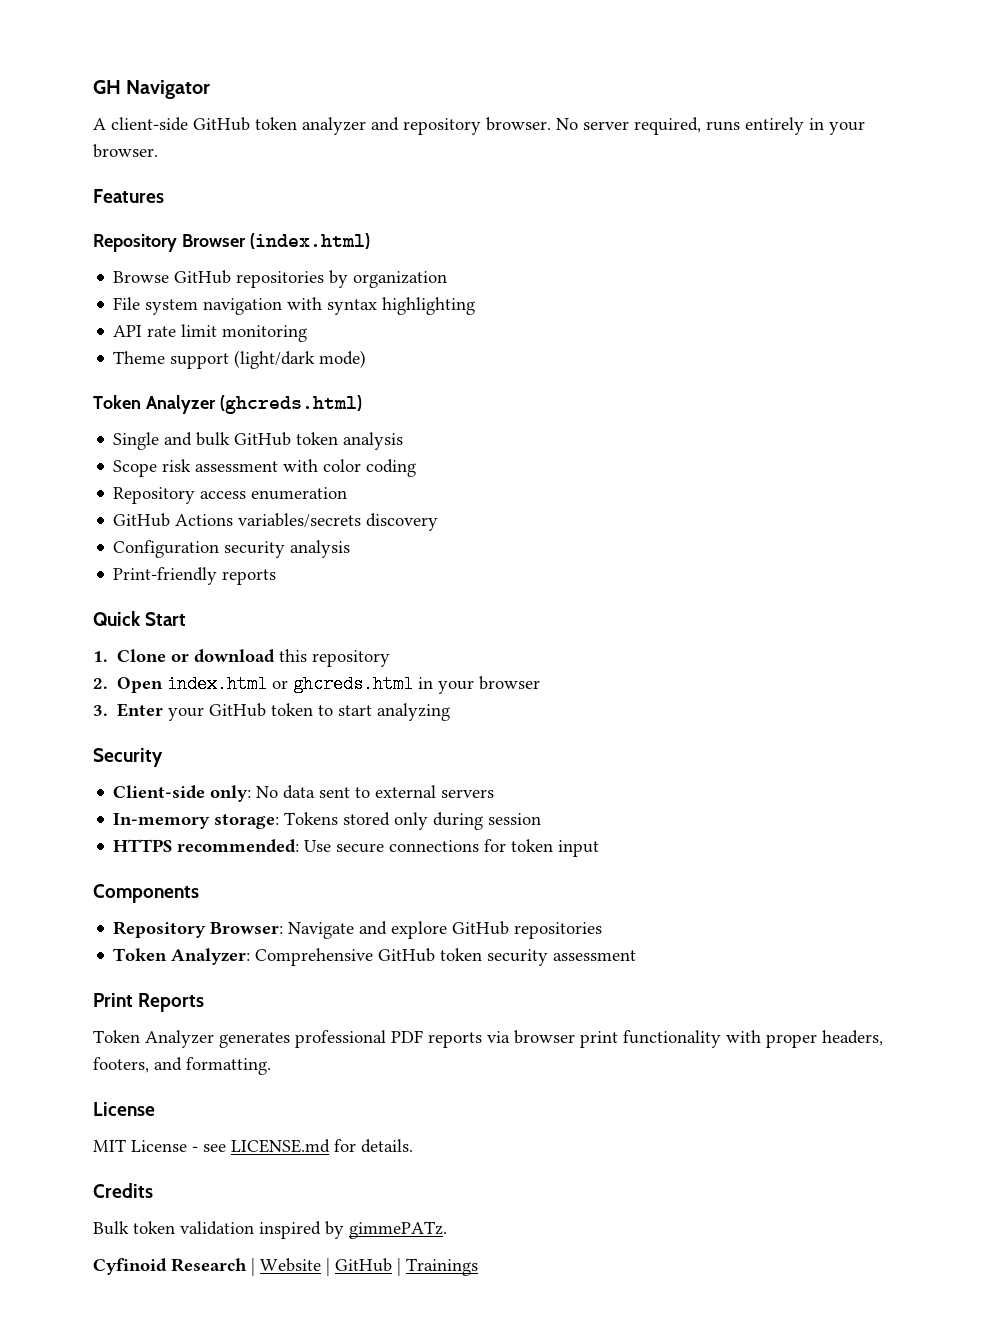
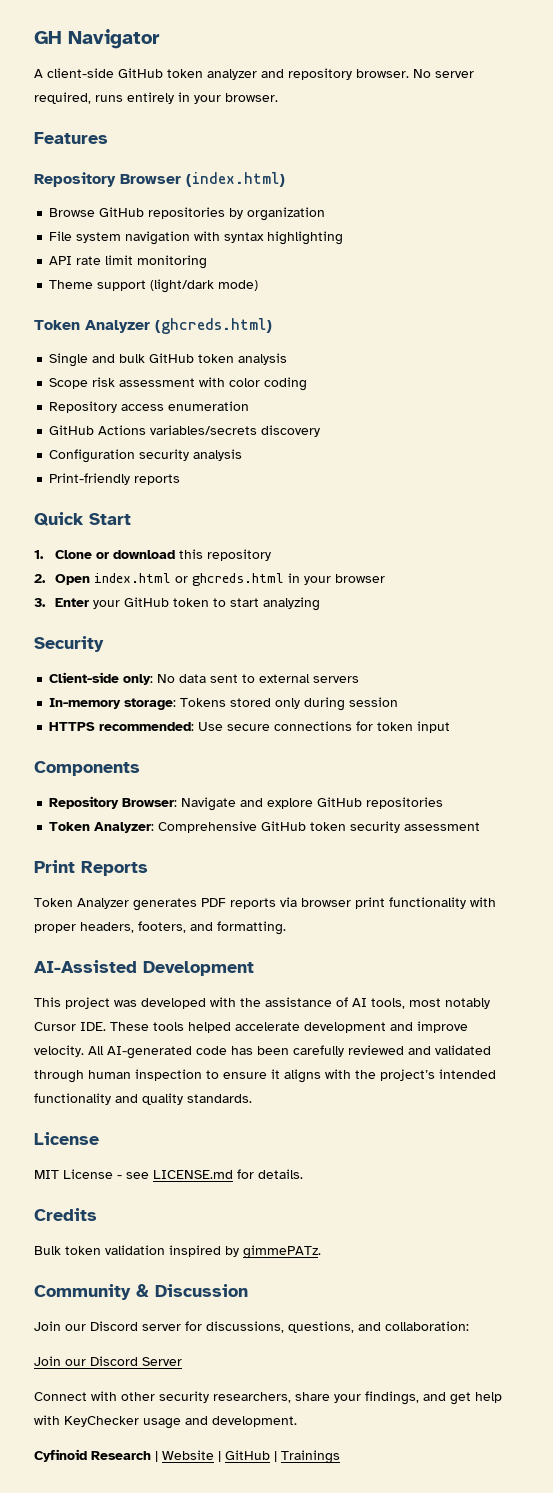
- Token Analyzer generates professional PDF reports via browser print functionality with proper headers, footers, and formatting.
+ Token Analyzer generates PDF reports via browser print functionality with proper headers, footers, and formatting.
+ AI-Assisted Development
+ This project was developed with the assistance of AI tools, most notably Cursor IDE. These tools helped accelerate development and improve velocity. All AI-generated code has been carefully reviewed and validated through human inspection to ensure it aligns with the project’s intended functionality and quality standards.
+ Community & Discussion
+ Join our Discord server for discussions, questions, and collaboration:
+ Join our Discord Server
+ Connect with other security researchers, share your findings, and get help with KeyChecker usage and development.

